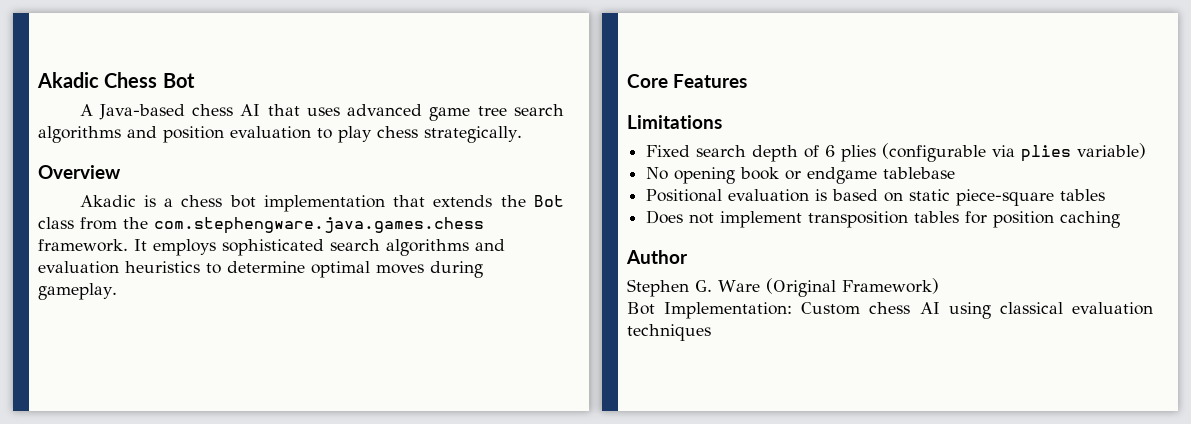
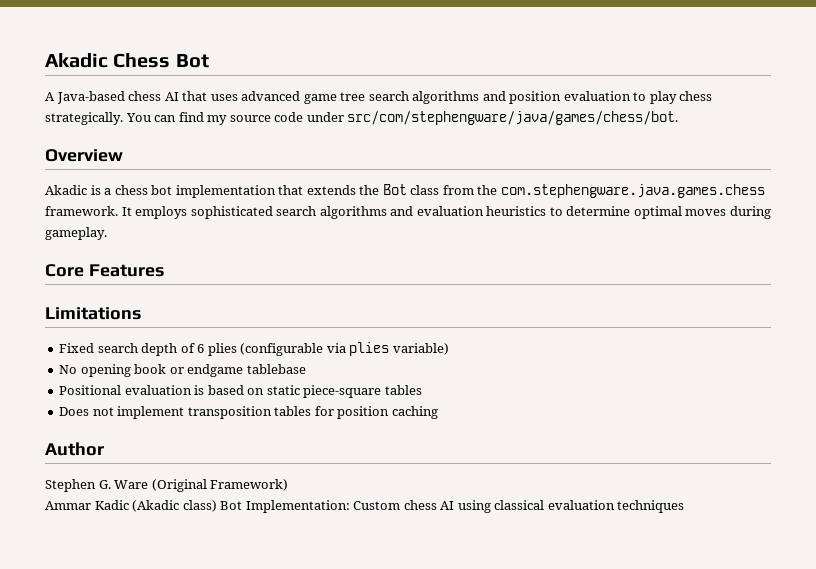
+ You can find my source code under src/com/stephengware/java/games/chess/bot.
- Bot Implementation: Custom chess AI using classical evaluation techniques
+ Ammar Kadic (Akadic class) Bot Implementation: Custom chess AI using classical evaluation techniques

